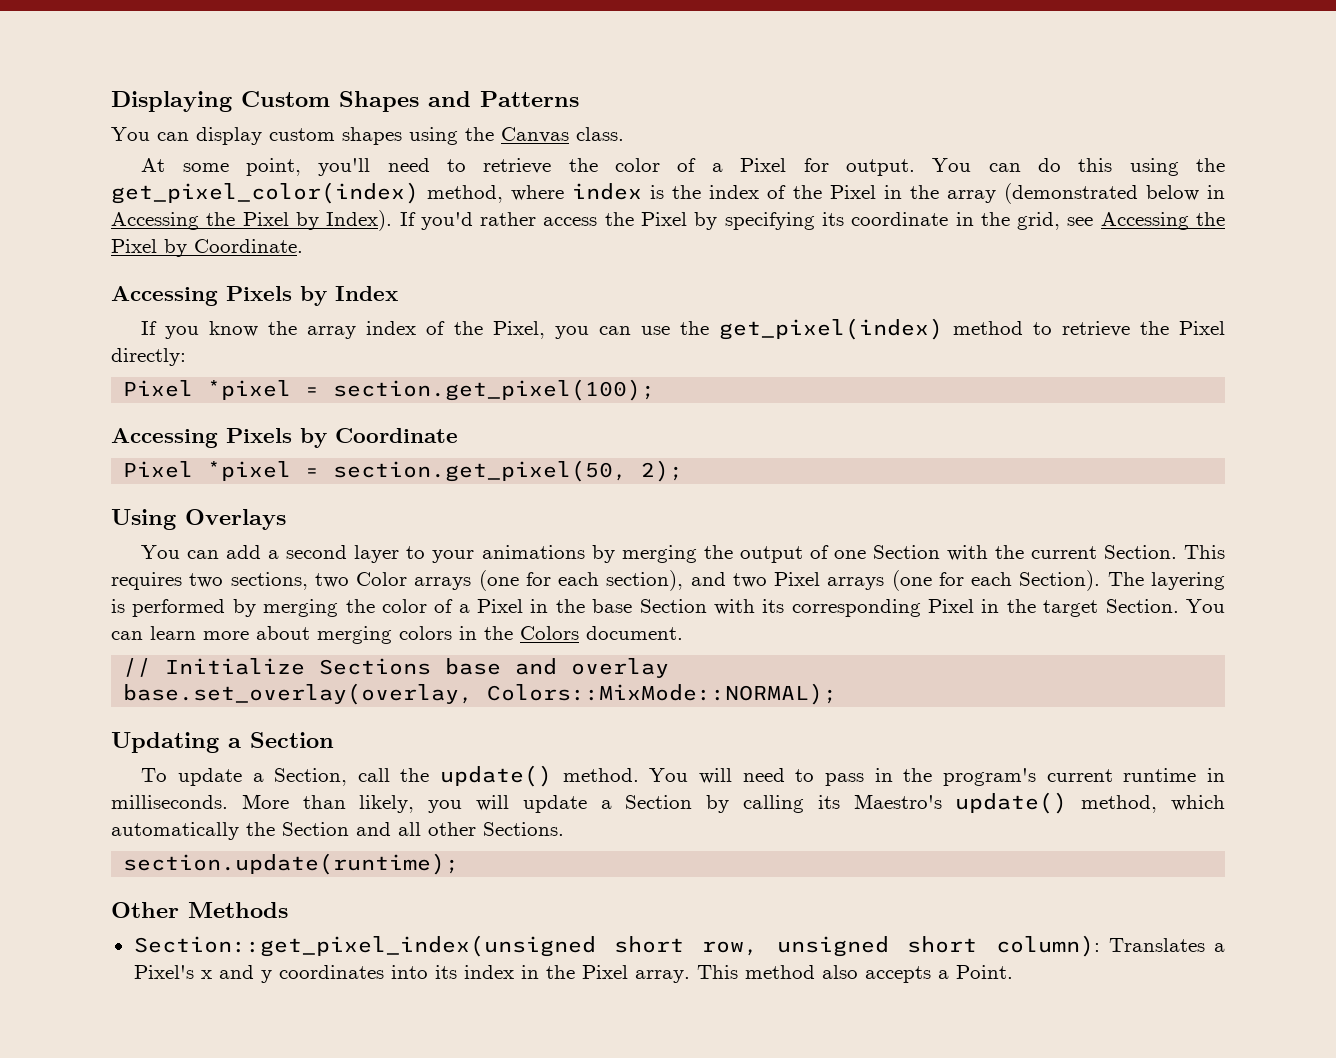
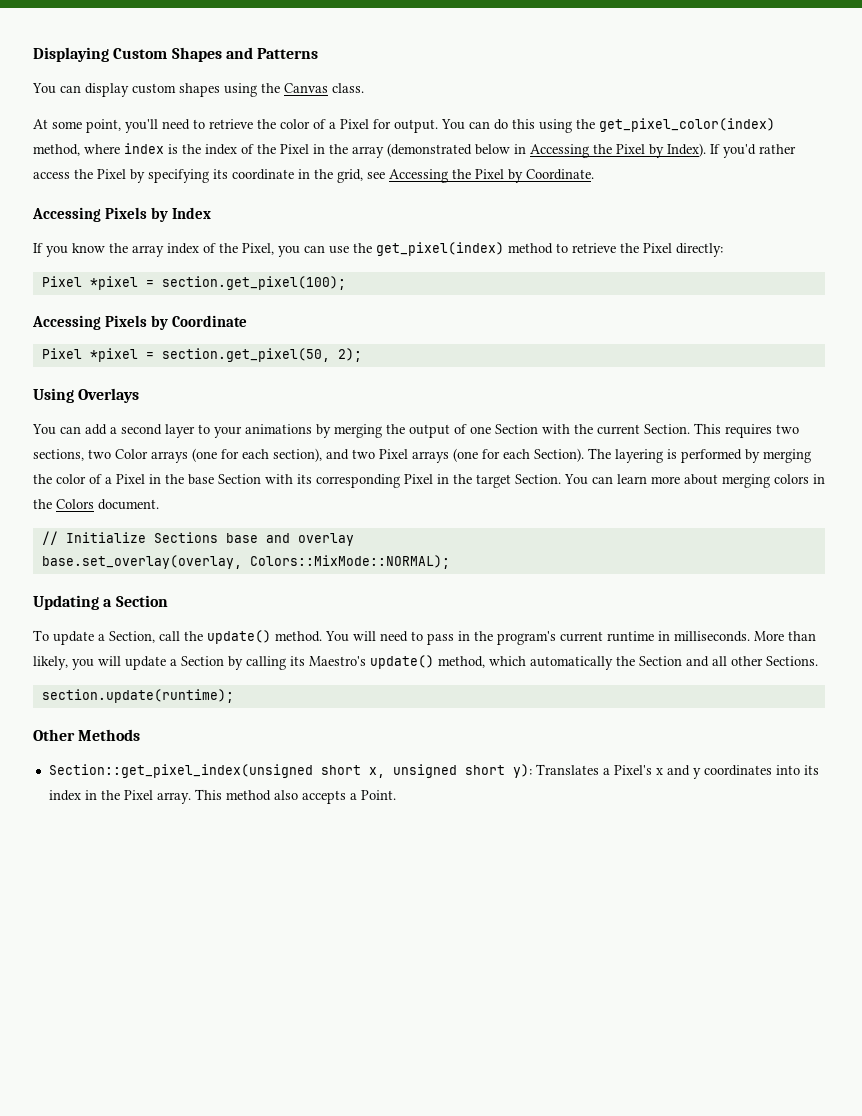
- Section::get_pixel_index(unsigned short row, unsigned short column): Translates a Pixel's x and y coordinates into its index in the Pixel array.
+ Section::get_pixel_index(unsigned short x, unsigned short y): Translates a Pixel's x and y coordinates into its index in the Pixel array.

